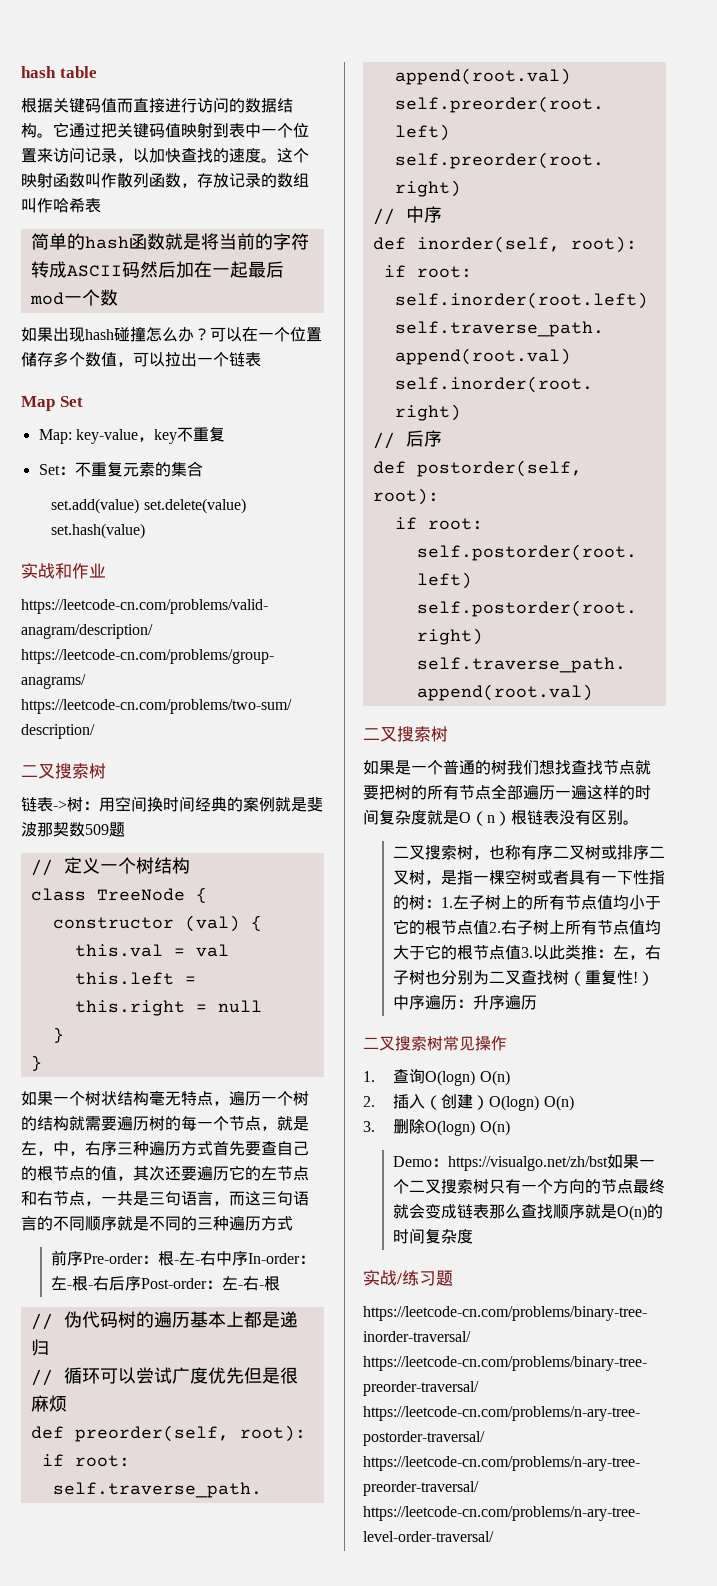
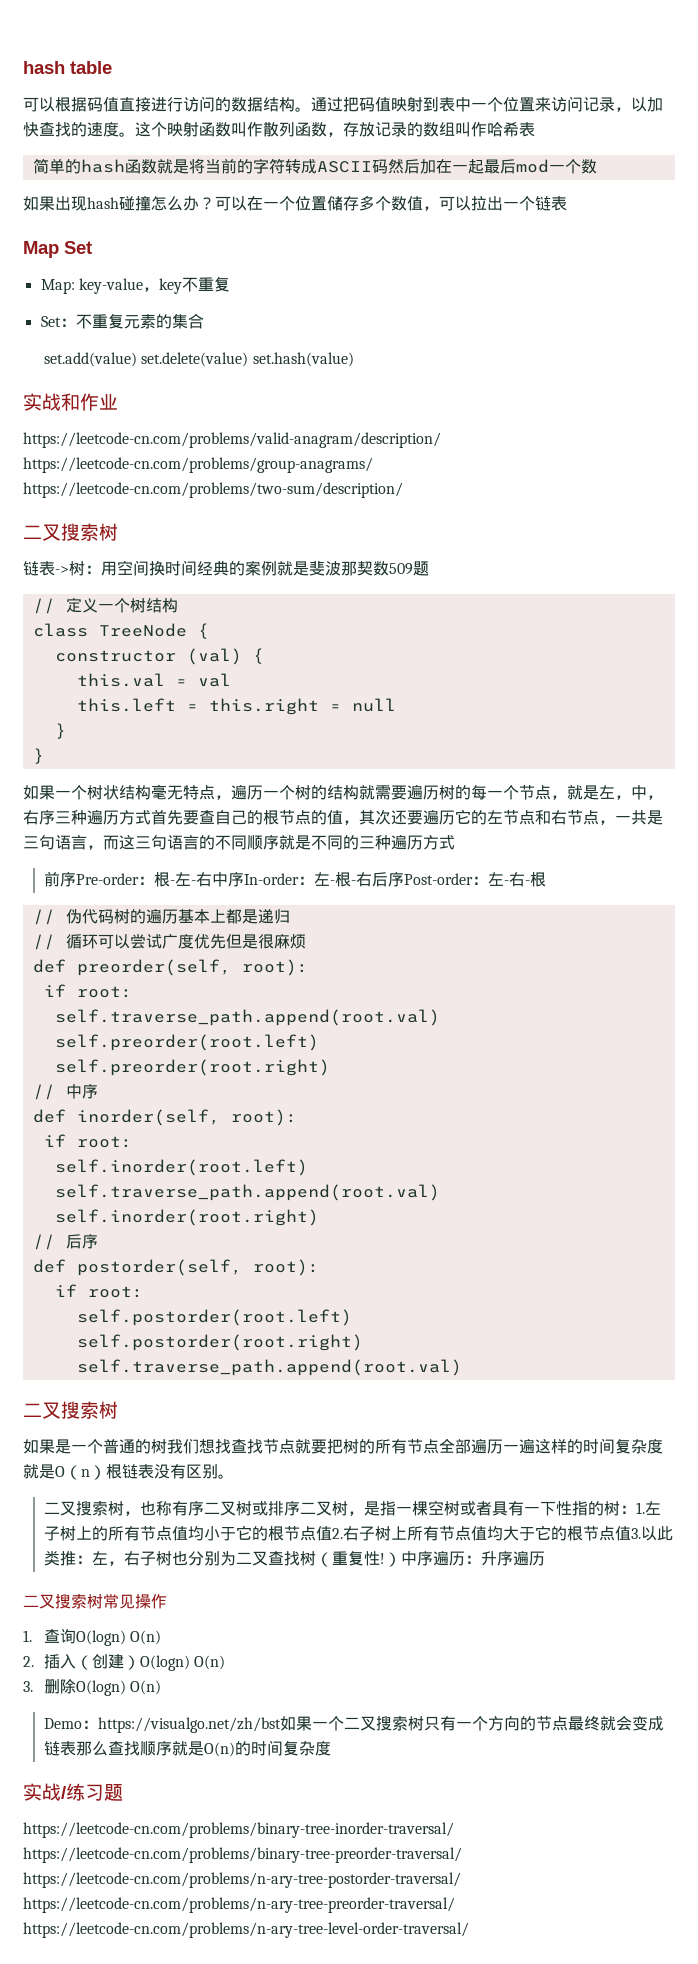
- 根据关键码值而直接进行访问的数据结构。
+ 可以根据码值直接进行访问的数据结构。
- 它通过把关键码值映射到表中一个位置来访问记录，以加快查找的速度。
+ 通过把码值映射到表中一个位置来访问记录，以加快查找的速度。

